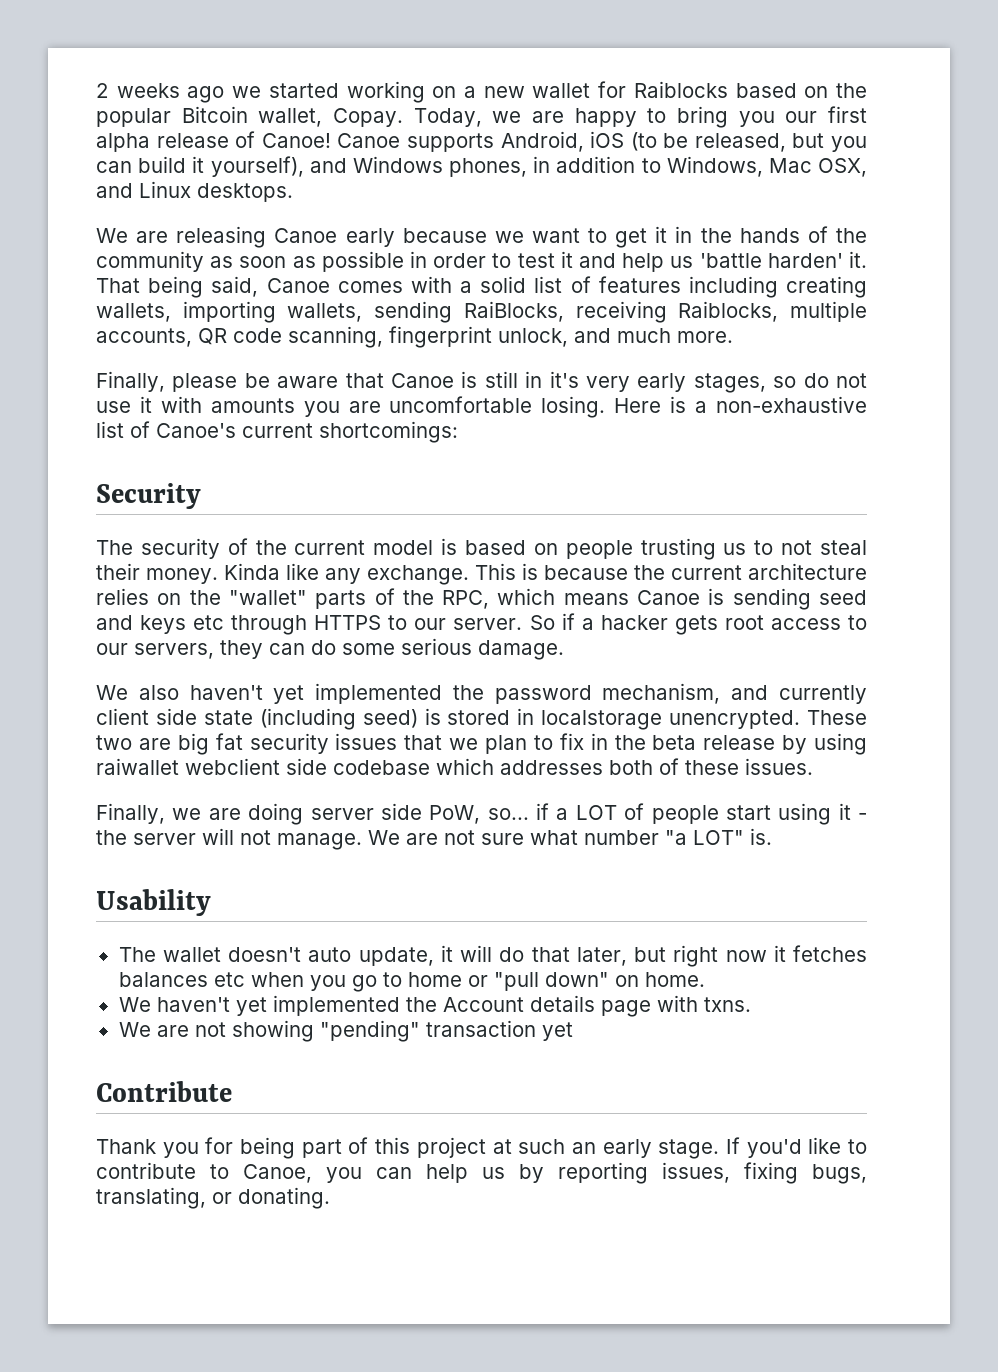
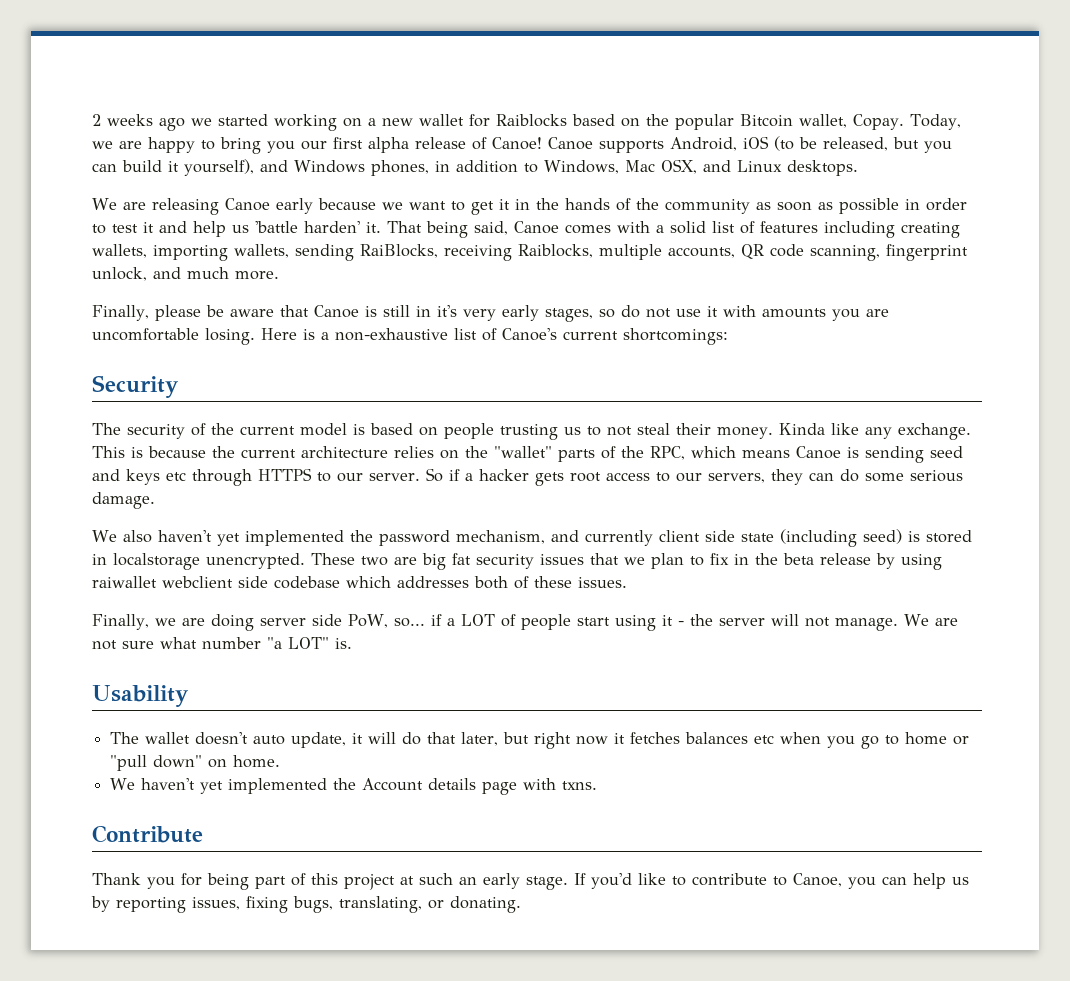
- We are not showing "pending" transaction yet

